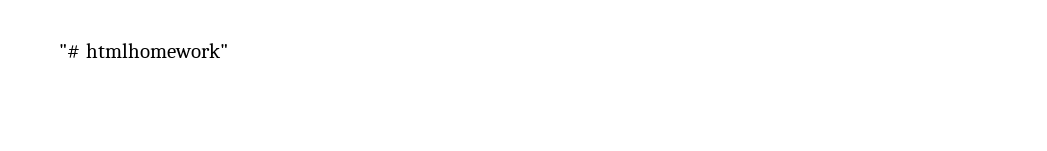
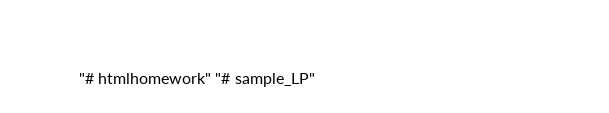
- "# htmlhomework"
+ "# htmlhomework" "# sample_LP"

